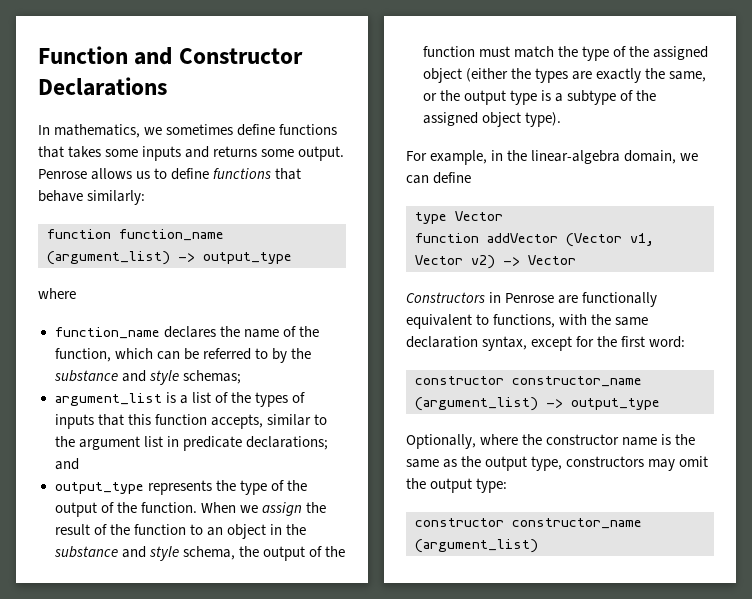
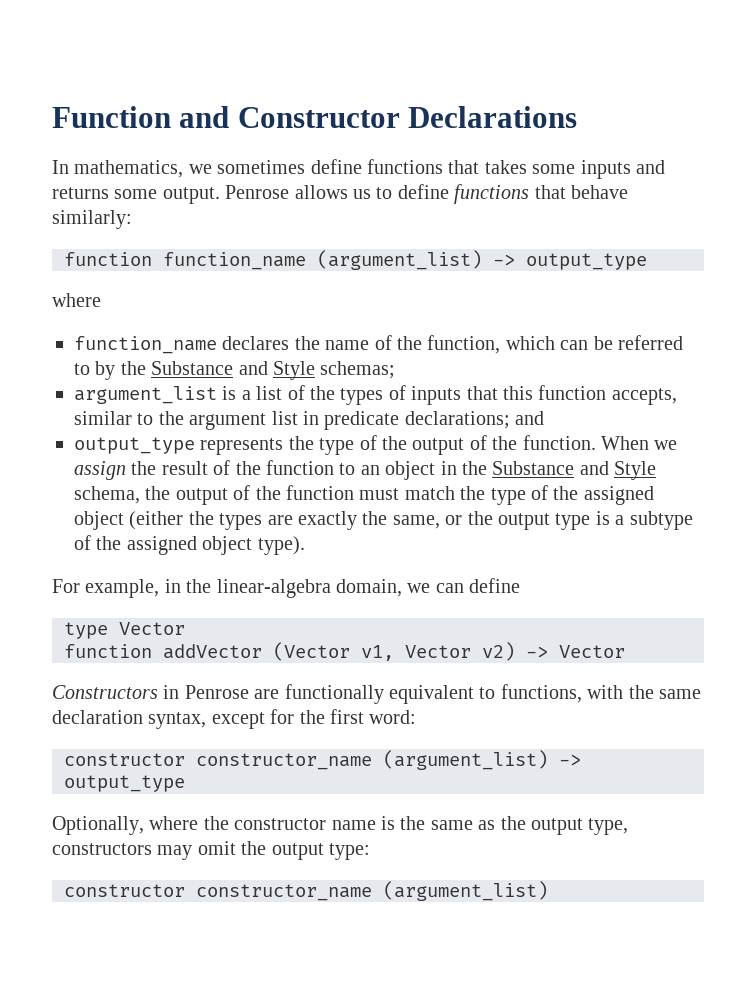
- function_name declares the name of the function, which can be referred to by the substance and style schemas;
+ function_name declares the name of the function, which can be referred to by the Substance and Style schemas;
- When we assign the result of the function to an object in the substance and style schema, the output of the function must match the type of the assigned object (either the types are exactly the same, or the output type is a subtype of the assigned object type).
+ When we assign the result of the function to an object in the Substance and Style schema, the output of the function must match the type of the assigned object (either the types are exactly the same, or the output type is a subtype of the assigned object type).

